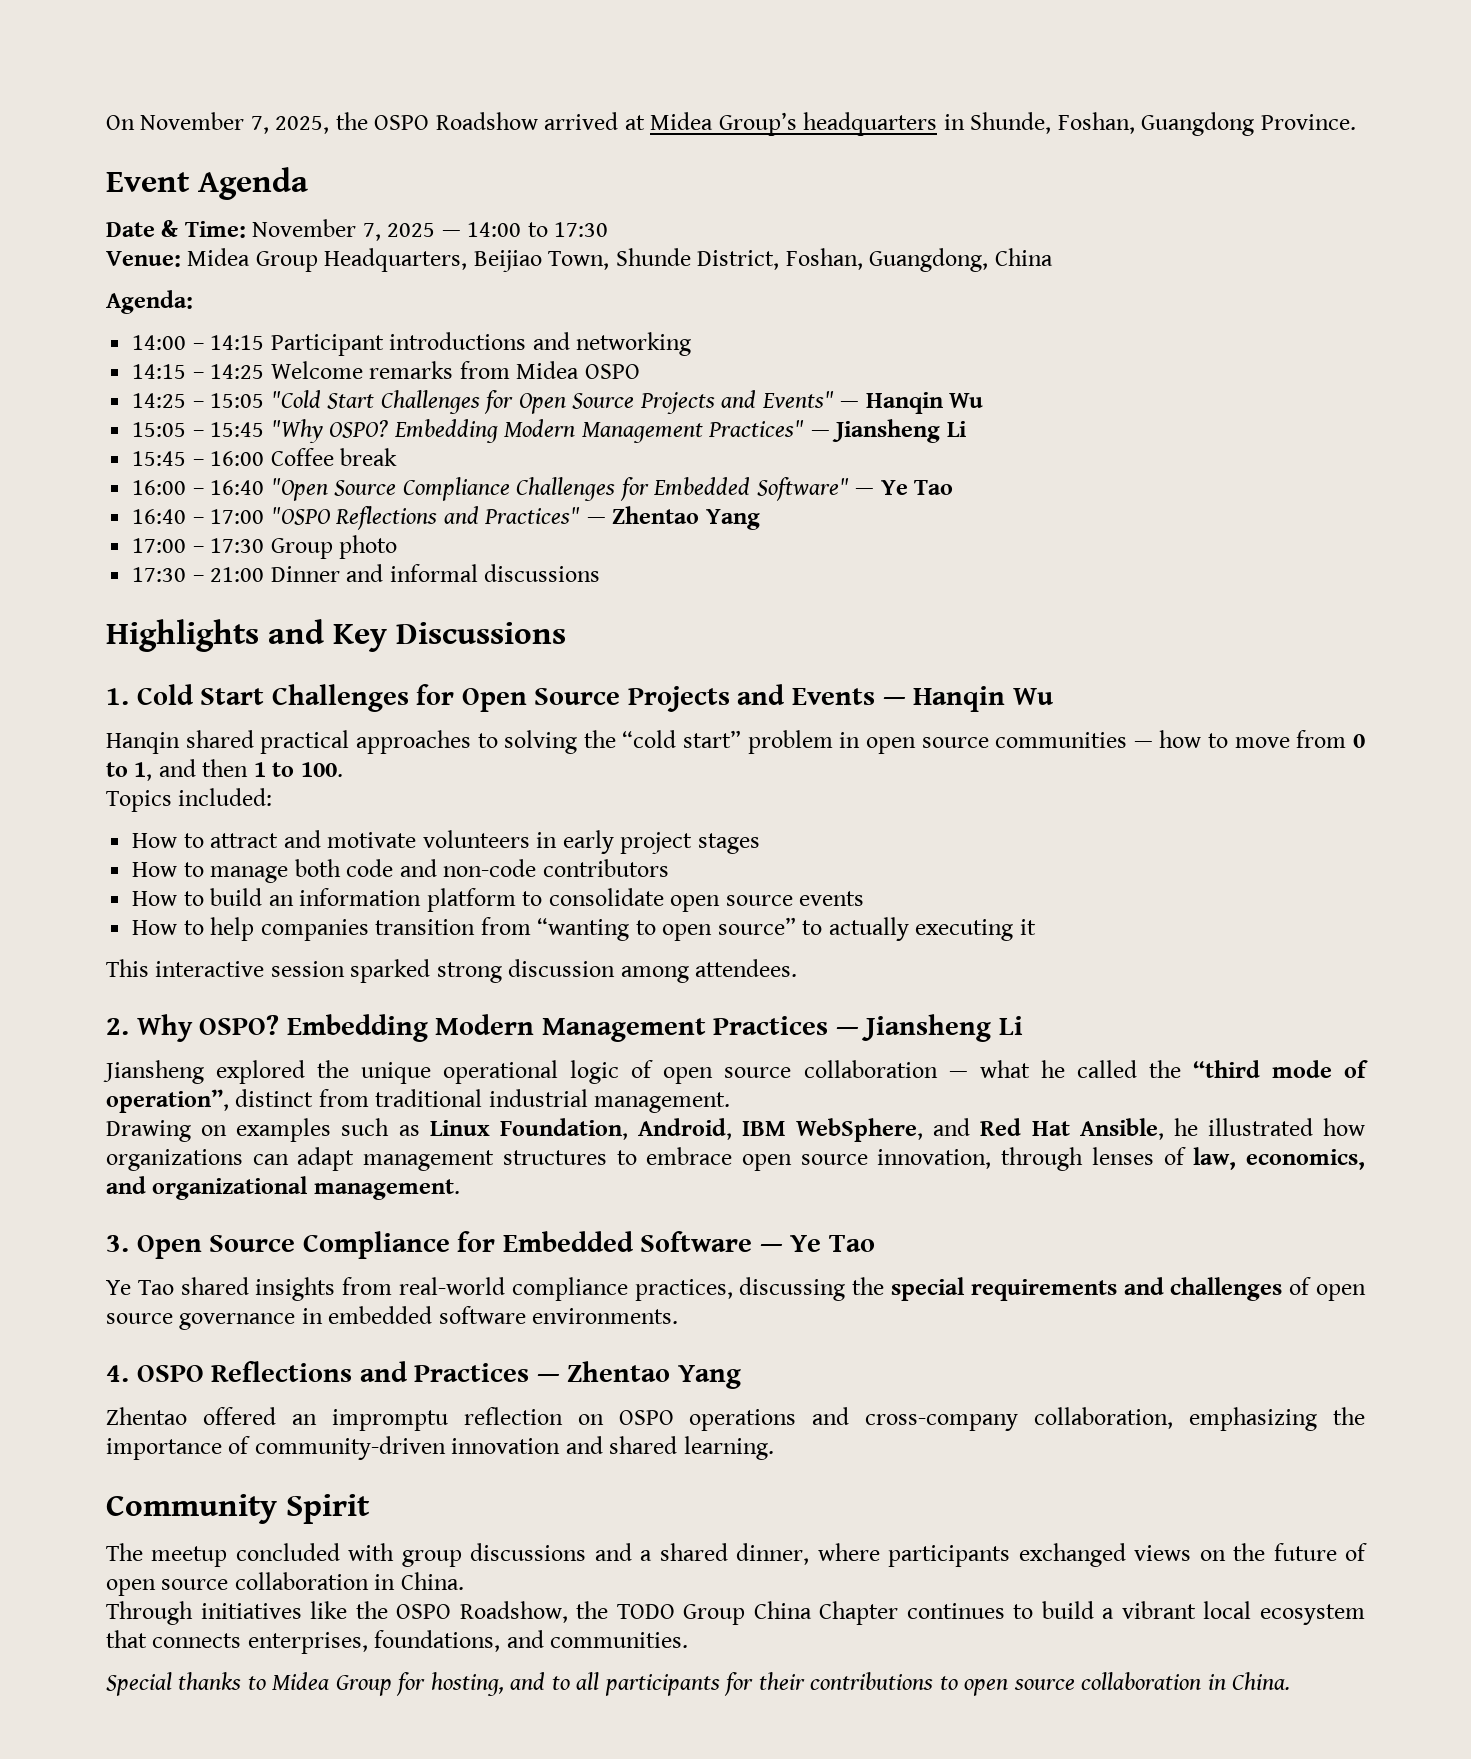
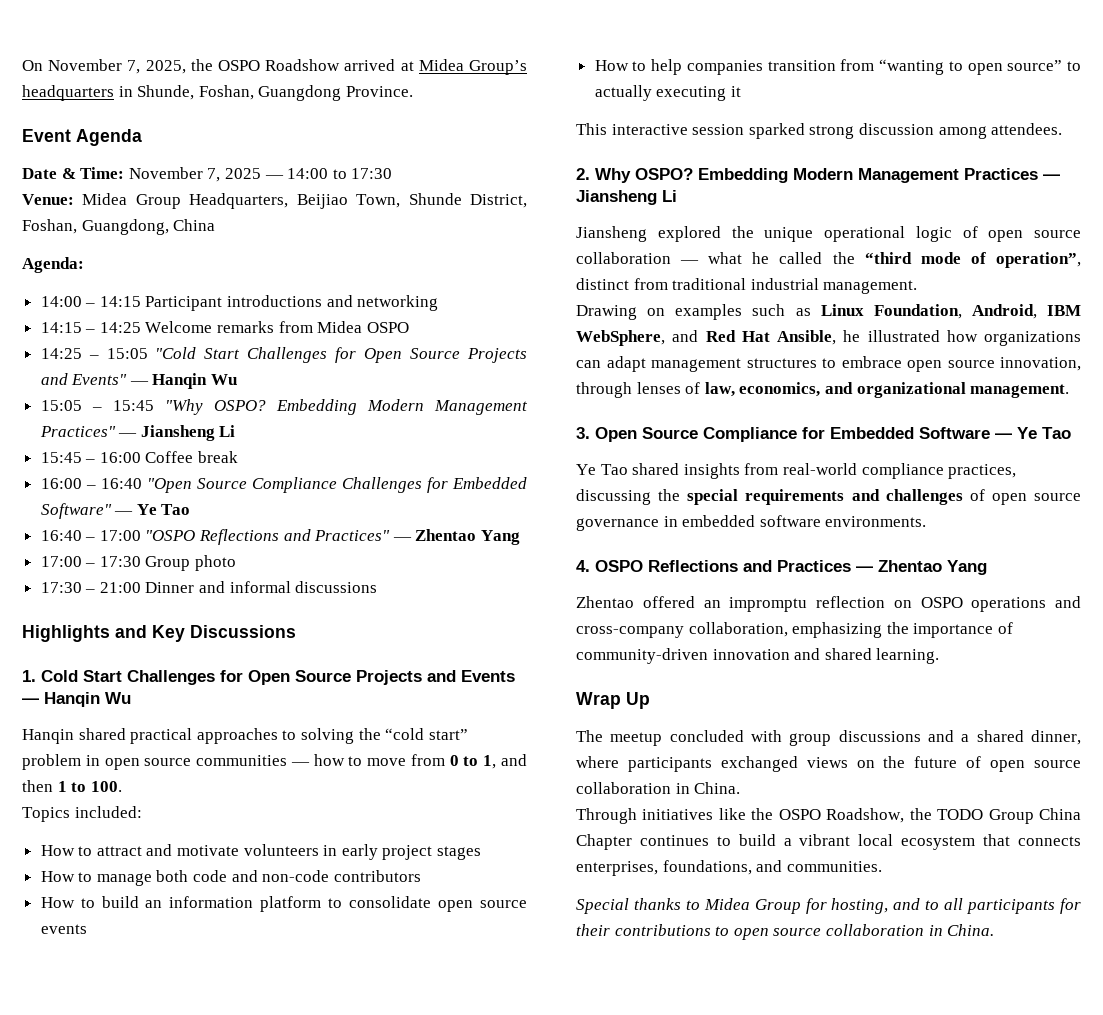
- Community Spirit
+ Wrap Up

